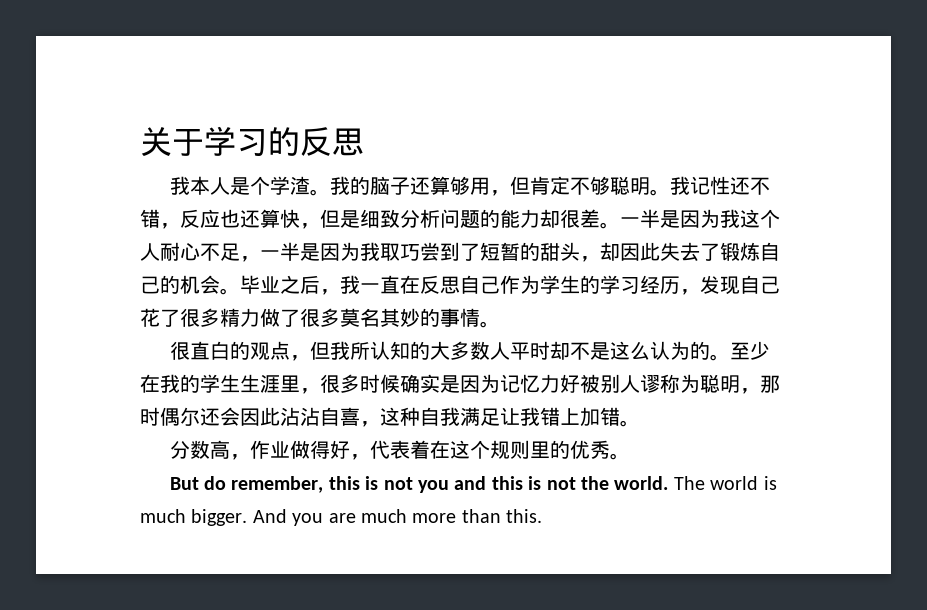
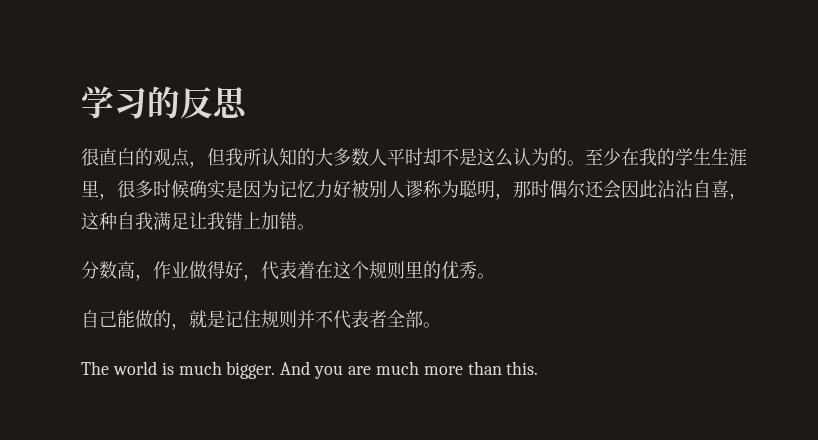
- 关于学习的反思
+ 学习的反思
- 我本人是个学渣。我的脑子还算够用，但肯定不够聪明。我记性还不错，反应也还算快，但是细致分析问题的能力却很差。一半是因为我这个人耐心不足，一半是因为我取巧尝到了短暂的甜头，却因此失去了锻炼自己的机会。毕业之后，我一直在反思自己作为学生的学习经历，发现自己花了很多精力做了很多莫名其妙的事情。
- But do remember, this is not you and this is not the world. The world is much bigger.
+ 自己能做的，就是记住规则并不代表者全部。
+ The world is much bigger.

